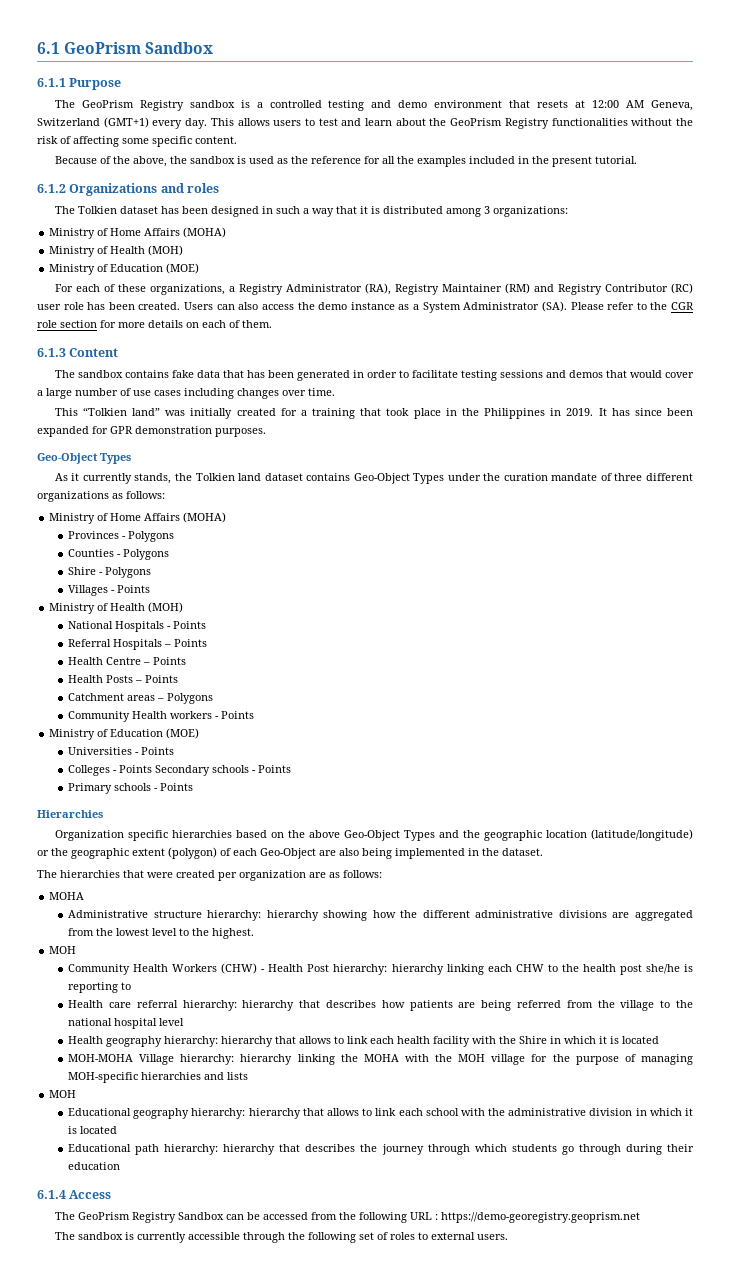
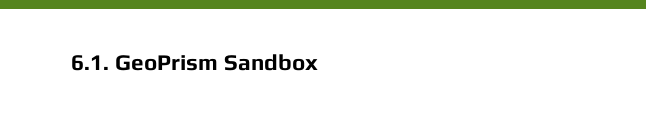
- 6.1 GeoPrism Sandbox
+ 6.1. GeoPrism Sandbox
- 6.1.1 Purpose
- The GeoPrism Registry sandbox is a controlled testing and demo environment that resets at 12:00 AM Geneva, Switzerland (GMT+1) every day. This allows users to test and learn about the GeoPrism Registry functionalities without the risk of affecting some specific content.
- Because of the above, the sandbox is used as the reference for all the examples included in the present tutorial.
- 6.1.2 Organizations and roles
- The Tolkien dataset has been designed in such a way that it is distributed among 3 organizations:
- Ministry of Home Affairs (MOHA)
- Ministry of Health (MOH)
- Ministry of Education (MOE)
- For each of these organizations, a Registry Administrator (RA), Registry Maintainer (RM) and Registry Contributor (RC) user role has been created. Users can also access the demo instance as a System Administrator (SA). Please refer to the CGR role section for more details on each of them.
- 6.1.3 Content
- The sandbox contains fake data that has been generated in order to facilitate testing sessions and demos that would cover a large number of use cases including changes over time.
- This “Tolkien land” was initially created for a training that took place in the Philippines in 2019. It has since been expanded for GPR demonstration purposes.
- Geo-Object Types
- As it currently stands, the Tolkien land dataset contains Geo-Object Types under the curation mandate of three different organizations as follows:
- Ministry of Home Affairs (MOHA)
- Provinces - Polygons
- Counties - Polygons
- Shire - Polygons
- Villages - Points
- Ministry of Health (MOH)
- National Hospitals - Points
- Referral Hospitals – Points
- Health Centre – Points
- Health Posts – Points
- Catchment areas – Polygons
- Community Health workers - Points
- Ministry of Education (MOE)
- Universities - Points
- Colleges - Points Secondary schools - Points
- Primary schools - Points
- Hierarchies
- Organization specific hierarchies based on the above Geo-Object Types and the geographic location (latitude/longitude) or the geographic extent (polygon) of each Geo-Object are also being implemented in the dataset.
- The hierarchies that were created per organization are as follows:
- MOHA
- Administrative structure hierarchy: hierarchy showing how the different administrative divisions are aggregated from the lowest level to the highest.
- MOH
- Community Health Workers (CHW) - Health Post hierarchy: hierarchy linking each CHW to the health post she/he is reporting to
- Health care referral hierarchy: hierarchy that describes how patients are being referred from the village to the national hospital level
- Health geography hierarchy: hierarchy that allows to link each health facility with the Shire in which it is located
- MOH-MOHA Village hierarchy: hierarchy linking the MOHA with the MOH village for the purpose of managing MOH-specific hierarchies and lists
- MOH
- Educational geography hierarchy: hierarchy that allows to link each school with the administrative division in which it is located
- Educational path hierarchy: hierarchy that describes the journey through which students go through during their education
- 6.1.4 Access
- The GeoPrism Registry Sandbox can be accessed from the following URL : https://demo-georegistry.geoprism.net
- The sandbox is currently accessible through the following set of roles to external users.

